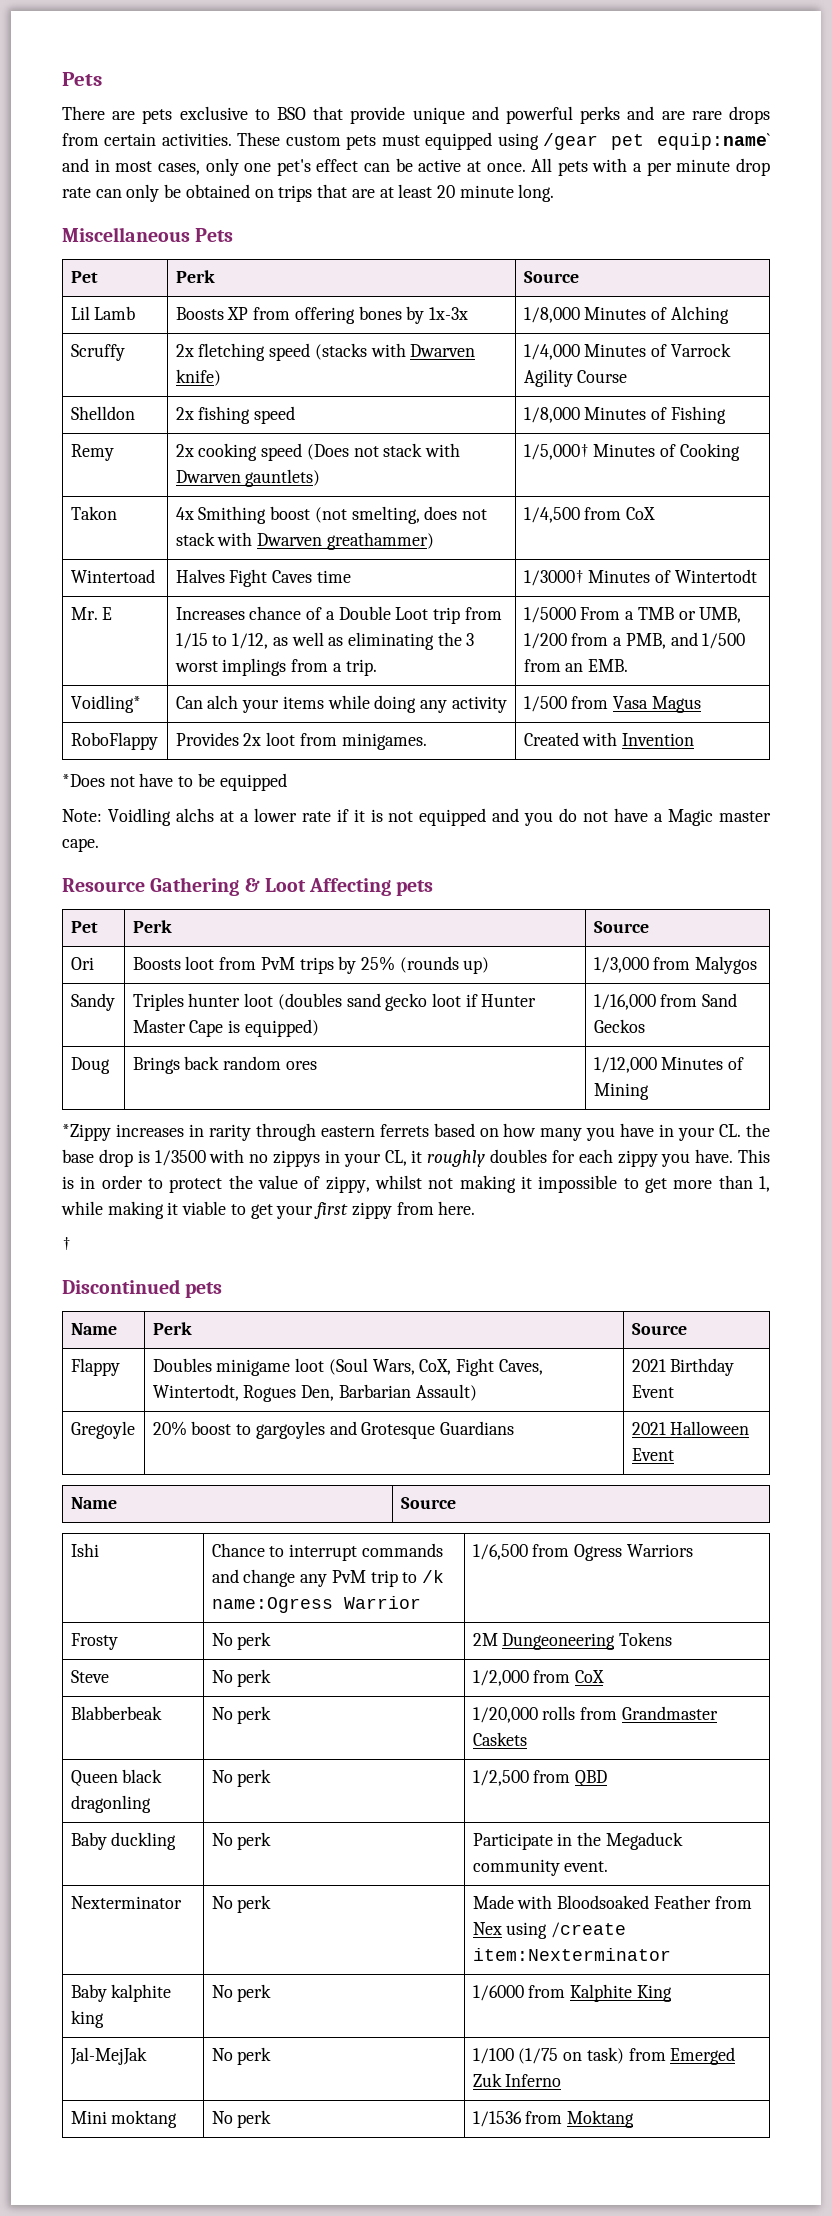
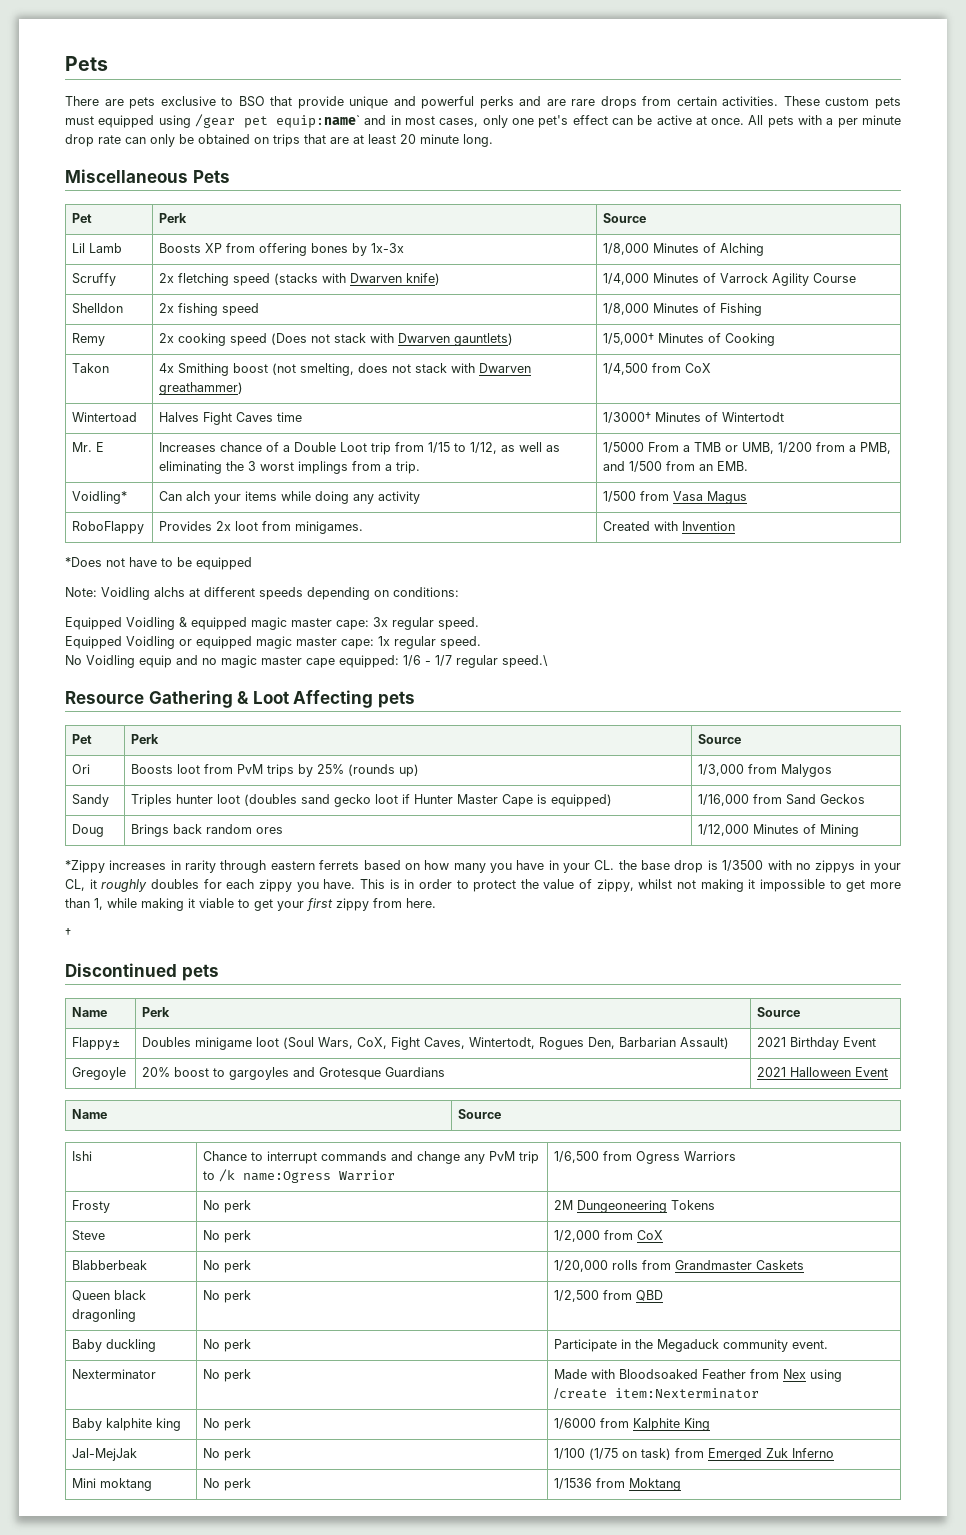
- Note: Voidling alchs at a lower rate if it is not equipped and you do not have a Magic master cape.
+ Note: Voidling alchs at different speeds depending on conditions:
+ Equipped Voidling & equipped magic master cape: 3x regular speed.
+ Equipped Voidling or equipped magic master cape: 1x regular speed.
+ No Voidling equip and no magic master cape equipped: 1/6 - 1/7 regular speed.\
- Flappy | Doubles minigame loot (Soul Wars, CoX, Fight Caves, Wintertodt, Rogues Den, Barbarian Assault) | 2021 Birthday Event
+ Flappy± | Doubles minigame loot (Soul Wars, CoX, Fight Caves, Wintertodt, Rogues Den, Barbarian Assault) | 2021 Birthday Event

